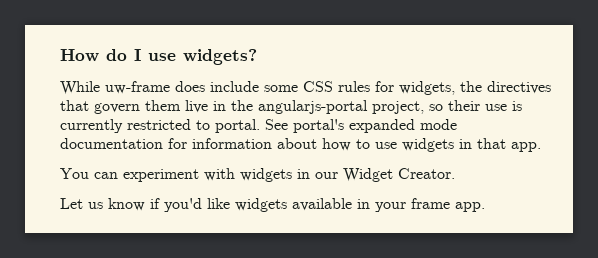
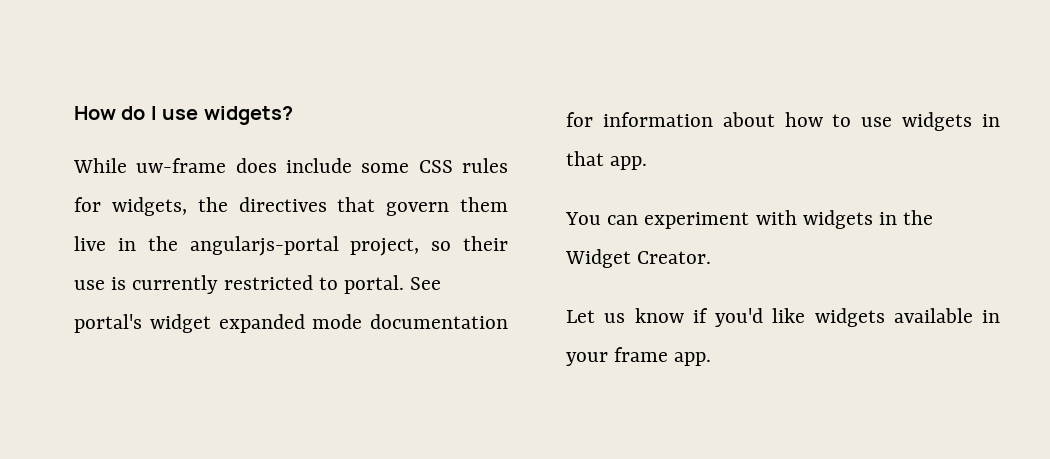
- See portal's expanded mode documentation for information about how to use widgets in that app.
+ See portal's widget expanded mode documentation for information about how to use widgets in that app.
- You can experiment with widgets in our Widget Creator.
+ You can experiment with widgets in the Widget Creator.

